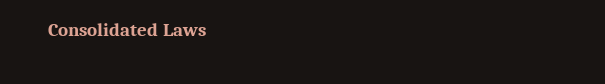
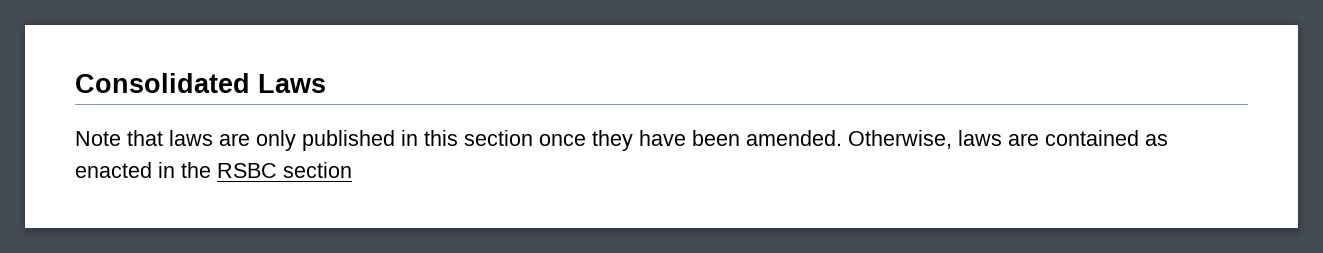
+ Note that laws are only published in this section once they have been amended. Otherwise, laws are contained as enacted in the RSBC section

